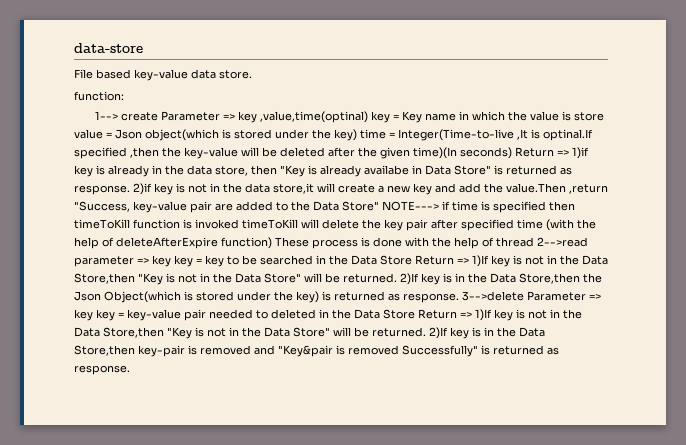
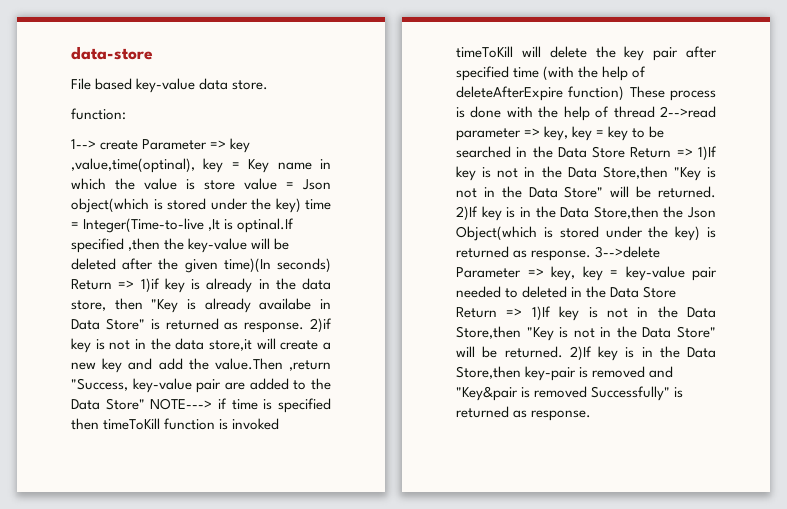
- 1--> create Parameter => key ,value,time(optinal) key = Key name in which the value is store value = Json object(which is stored under the key) time = Integer(Time-to-live ,It is optinal.If specified ,then the key-value will be deleted after the given time)(In seconds) Return => 1)if key is already in the data store, then "Key is already availabe in Data Store" is returned as response.
+ 1--> create Parameter => key ,value,time(optinal), key = Key name in which the value is store value = Json object(which is stored under the key) time = Integer(Time-to-live ,It is optinal.If specified ,then the key-value will be deleted after the given time)(In seconds) Return => 1)if key is already in the data store, then "Key is already availabe in Data Store" is returned as response.
- 2)if key is not in the data store,it will create a new key and add the value.Then ,return "Success, key-value pair are added to the Data Store" NOTE---> if time is specified then timeToKill function is invoked timeToKill will delete the key pair after specified time (with the help of deleteAfterExpire function) These process is done with the help of thread 2-->read parameter => key key = key to be searched in the Data Store Return => 1)If key is not in the Data Store,then "Key is not in the Data Store" will be returned.
+ 2)if key is not in the data store,it will create a new key and add the value.Then ,return "Success, key-value pair are added to the Data Store" NOTE---> if time is specified then timeToKill function is invoked timeToKill will delete the key pair after specified time (with the help of deleteAfterExpire function) These process is done with the help of thread 2-->read parameter => key, key = key to be searched in the Data Store Return => 1)If key is not in the Data Store,then "Key is not in the Data Store" will be returned.
- 3-->delete Parameter => key key = key-value pair needed to deleted in the Data Store Return => 1)If key is not in the Data Store,then "Key is not in the Data Store" will be returned.
+ 3-->delete Parameter => key, key = key-value pair needed to deleted in the Data Store Return => 1)If key is not in the Data Store,then "Key is not in the Data Store" will be returned.

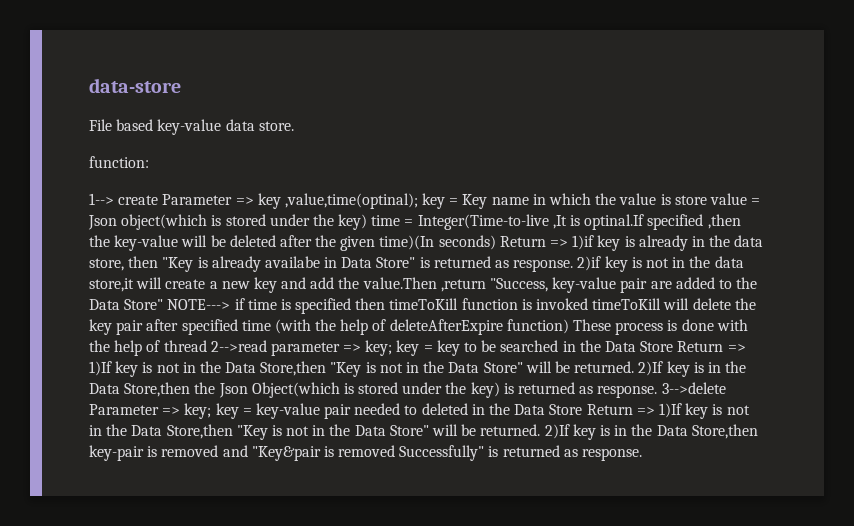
- 1--> create Parameter => key ,value,time(optinal), key = Key name in which the value is store value = Json object(which is stored under the key) time = Integer(Time-to-live ,It is optinal.If specified ,then the key-value will be deleted after the given time)(In seconds) Return => 1)if key is already in the data store, then "Key is already availabe in Data Store" is returned as response.
+ 1--> create Parameter => key ,value,time(optinal); key = Key name in which the value is store value = Json object(which is stored under the key) time = Integer(Time-to-live ,It is optinal.If specified ,then the key-value will be deleted after the given time)(In seconds) Return => 1)if key is already in the data store, then "Key is already availabe in Data Store" is returned as response.
- 2)if key is not in the data store,it will create a new key and add the value.Then ,return "Success, key-value pair are added to the Data Store" NOTE---> if time is specified then timeToKill function is invoked timeToKill will delete the key pair after specified time (with the help of deleteAfterExpire function) These process is done with the help of thread 2-->read parameter => key, key = key to be searched in the Data Store Return => 1)If key is not in the Data Store,then "Key is not in the Data Store" will be returned.
+ 2)if key is not in the data store,it will create a new key and add the value.Then ,return "Success, key-value pair are added to the Data Store" NOTE---> if time is specified then timeToKill function is invoked timeToKill will delete the key pair after specified time (with the help of deleteAfterExpire function) These process is done with the help of thread 2-->read parameter => key; key = key to be searched in the Data Store Return => 1)If key is not in the Data Store,then "Key is not in the Data Store" will be returned.
- 3-->delete Parameter => key, key = key-value pair needed to deleted in the Data Store Return => 1)If key is not in the Data Store,then "Key is not in the Data Store" will be returned.
+ 3-->delete Parameter => key; key = key-value pair needed to deleted in the Data Store Return => 1)If key is not in the Data Store,then "Key is not in the Data Store" will be returned.

